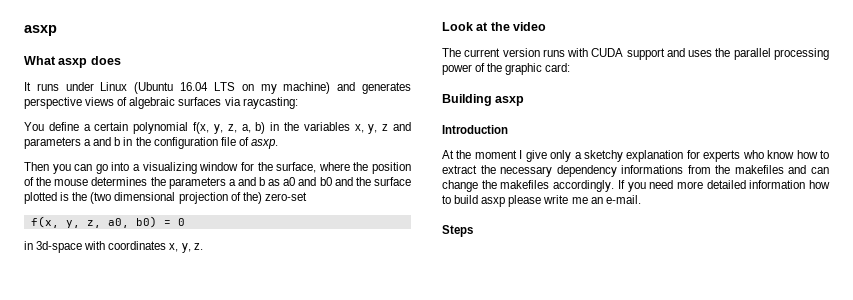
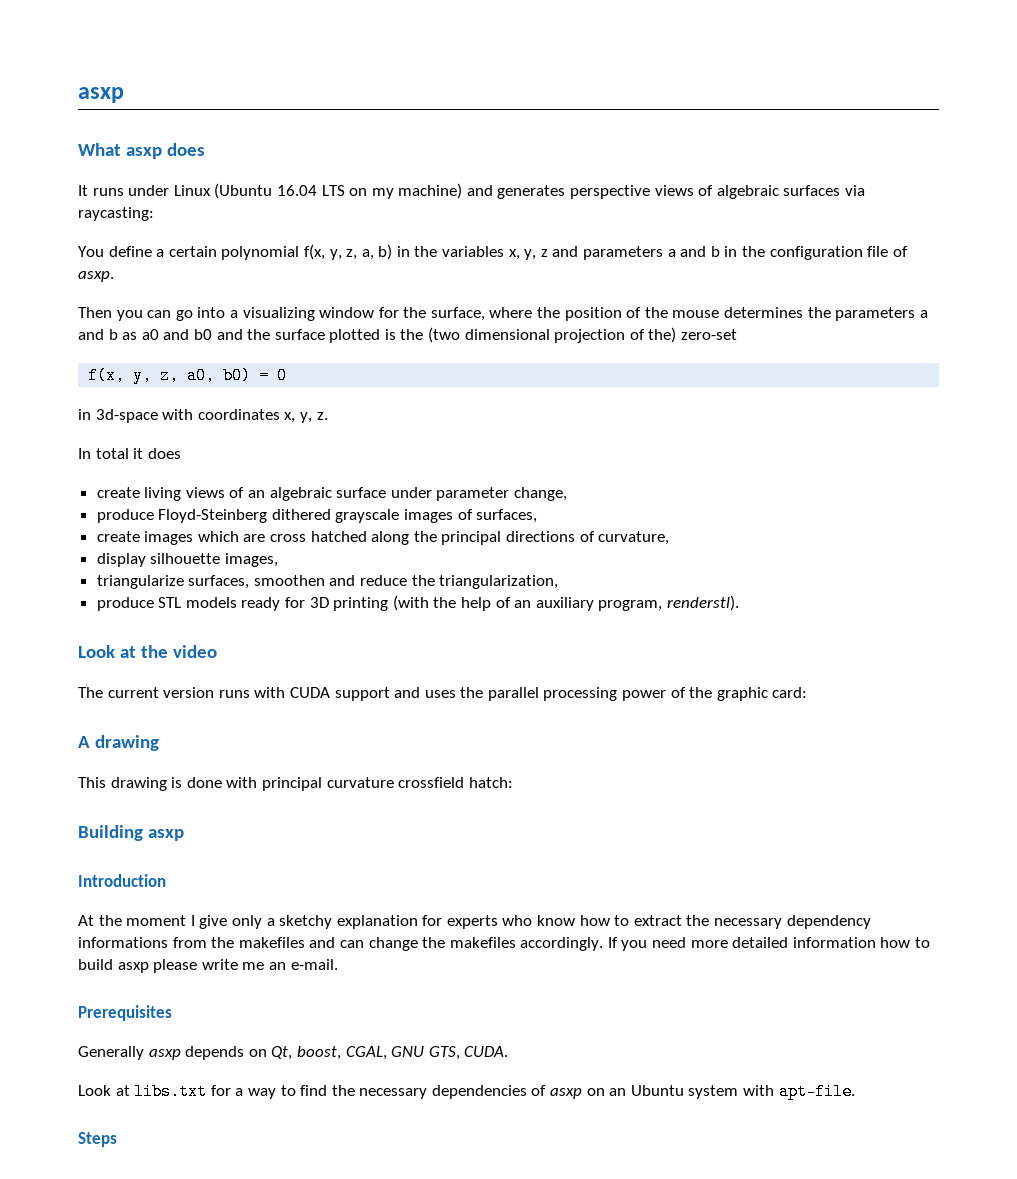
+ In total it does
+ create living views of an algebraic surface under parameter change,
+ produce Floyd-Steinberg dithered grayscale images of surfaces,
+ create images which are cross hatched along the principal directions of curvature,
+ display silhouette images,
+ triangularize surfaces, smoothen and reduce the triangularization,
+ produce STL models ready for 3D printing (with the help of an auxiliary program, renderstl).
+ A drawing
+ This drawing is done with principal curvature crossfield hatch:
+ Prerequisites
+ Generally asxp depends on Qt, boost, CGAL, GNU GTS, CUDA.
+ Look at libs.txt for a way to find the necessary dependencies of asxp on an Ubuntu system with apt-file.

